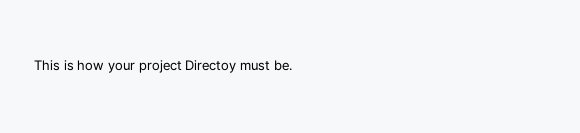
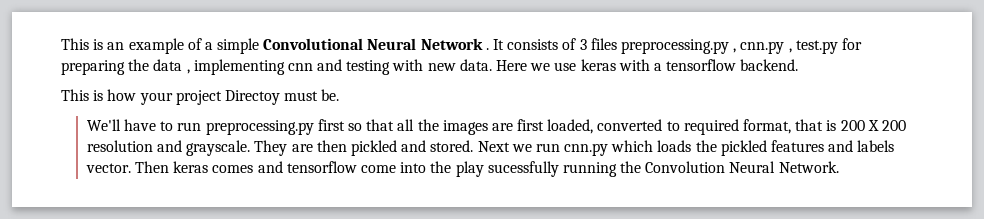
+ This is an example of a simple Convolutional Neural Network . It consists of 3 files preprocessing.py , cnn.py , test.py for preparing the data , implementing cnn and testing with new data. Here we use keras with a tensorflow backend.
+ We'll have to run preprocessing.py first so that all the images are first loaded, converted to required format, that is 200 X 200 resolution and grayscale. They are then pickled and stored. Next we run cnn.py which loads the pickled features and labels vector. Then keras comes and tensorflow come into the play sucessfully running the Convolution Neural Network.

